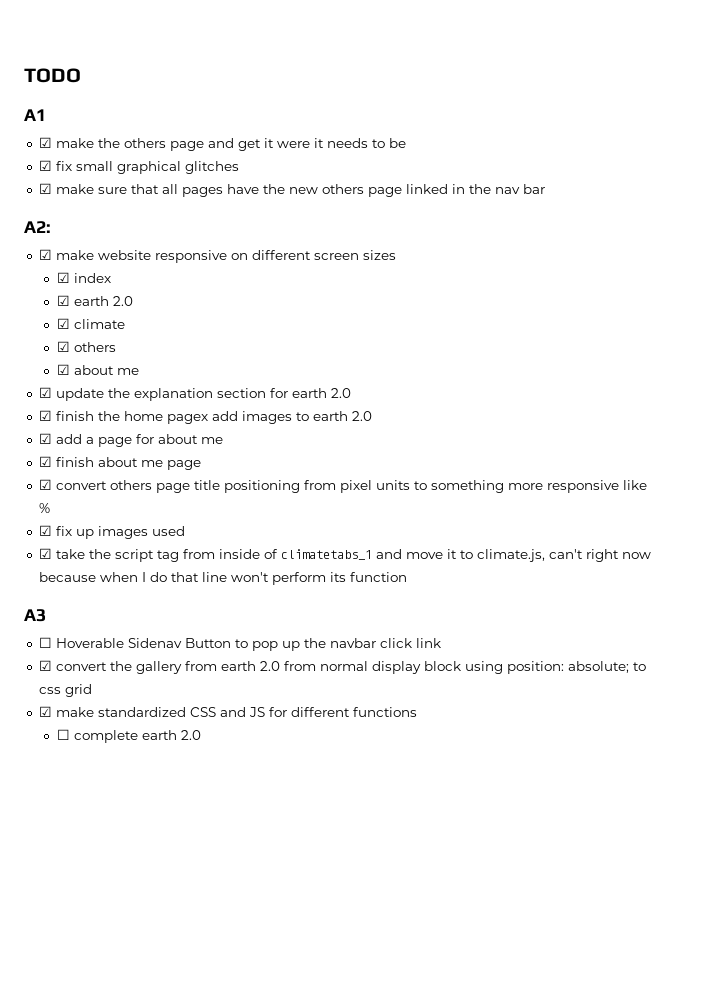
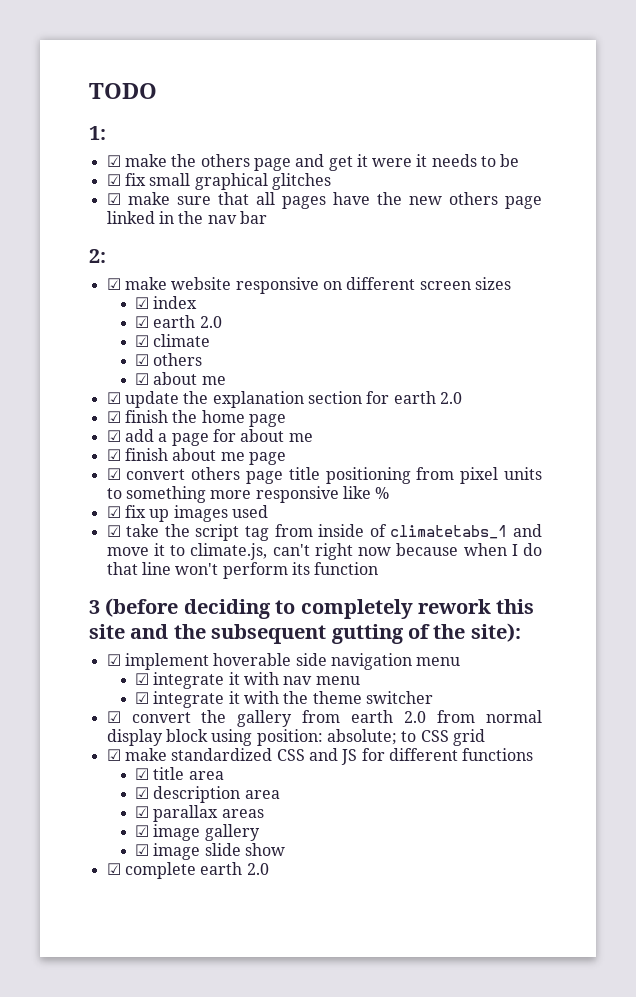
- A1
+ 1:
- A2:
+ 2:
- ☑ finish the home pagex add images to earth 2.0
+ ☑ finish the home page
- A3
- ☐ Hoverable Sidenav Button to pop up the navbar click link
+ 3 (before deciding to completely rework this site and the subsequent gutting of the site):
+ ☑ implement hoverable side navigation menu
+ ☑ integrate it with nav menu
+ ☑ integrate it with the theme switcher
- ☑ convert the gallery from earth 2.0 from normal display block using position: absolute; to css grid
+ ☑ convert the gallery from earth 2.0 from normal display block using position: absolute; to CSS grid
- ☐ complete earth 2.0
+ ☑ title area
+ ☑ description area
+ ☑ parallax areas
+ ☑ image gallery
+ ☑ image slide show
+ ☑ complete earth 2.0

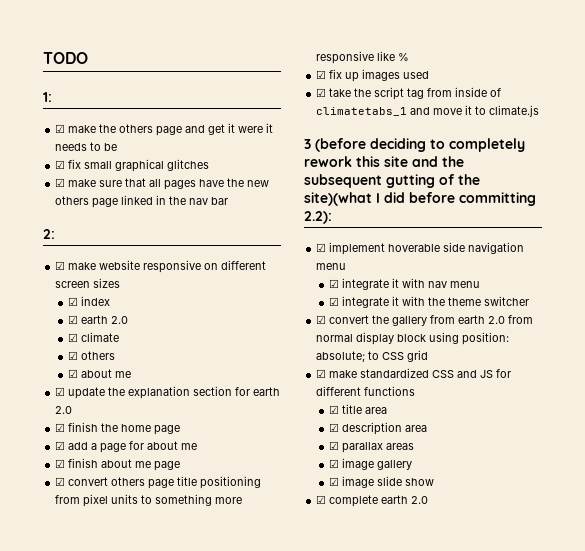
- ☑ take the script tag from inside of climatetabs_1 and move it to climate.js, can't right now because when I do that line won't perform its function
+ ☑ take the script tag from inside of climatetabs_1 and move it to climate.js
- 3 (before deciding to completely rework this site and the subsequent gutting of the site):
+ 3 (before deciding to completely rework this site and the subsequent gutting of the site)(what I did before committing 2.2):

